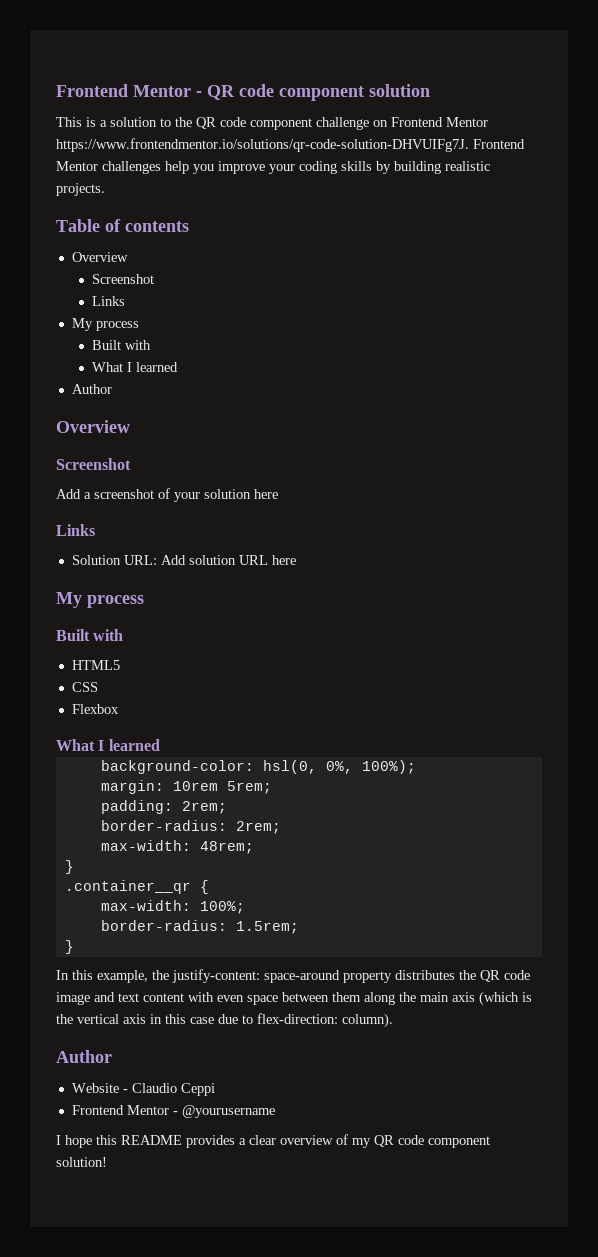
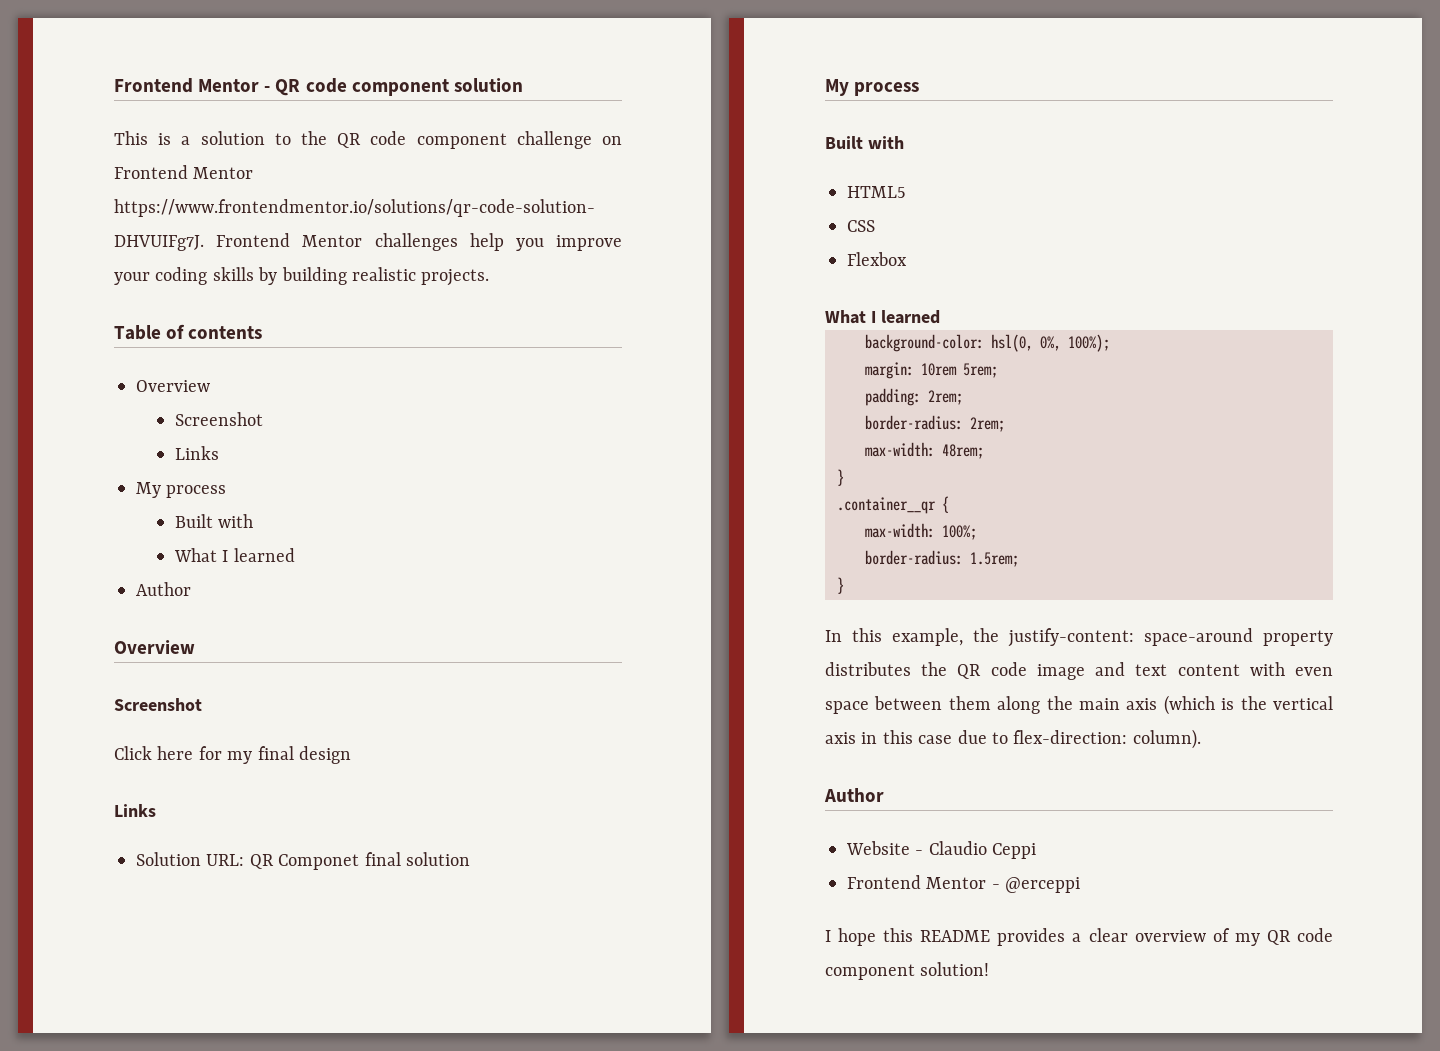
- Add a screenshot of your solution here
+ Click here for my final design
- Solution URL: Add solution URL here
+ Solution URL: QR Componet final solution
- Frontend Mentor - @yourusername
+ Frontend Mentor - @erceppi

